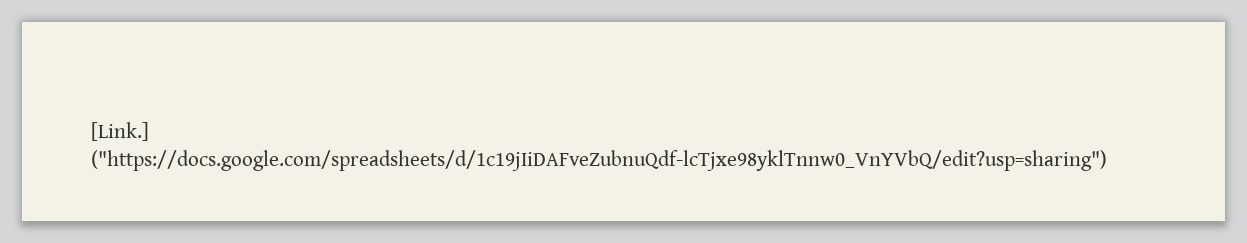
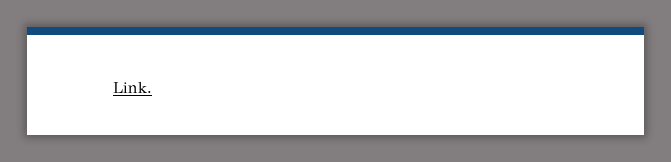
- [Link.] ("https://docs.google.com/spreadsheets/d/1c19jIiDAFveZubnuQdf-lcTjxe98yklTnnw0_VnYVbQ/edit?usp=sharing")
+ Link.

